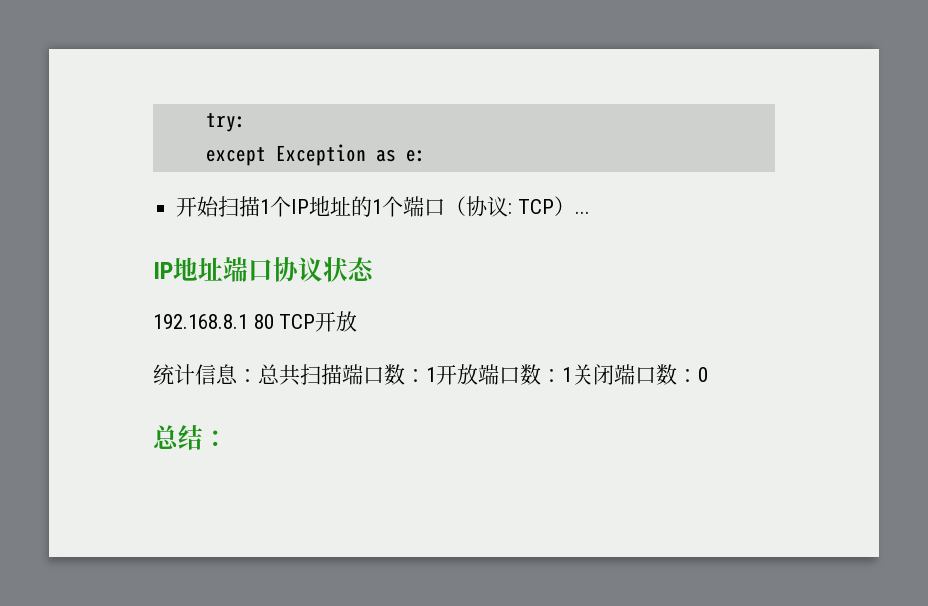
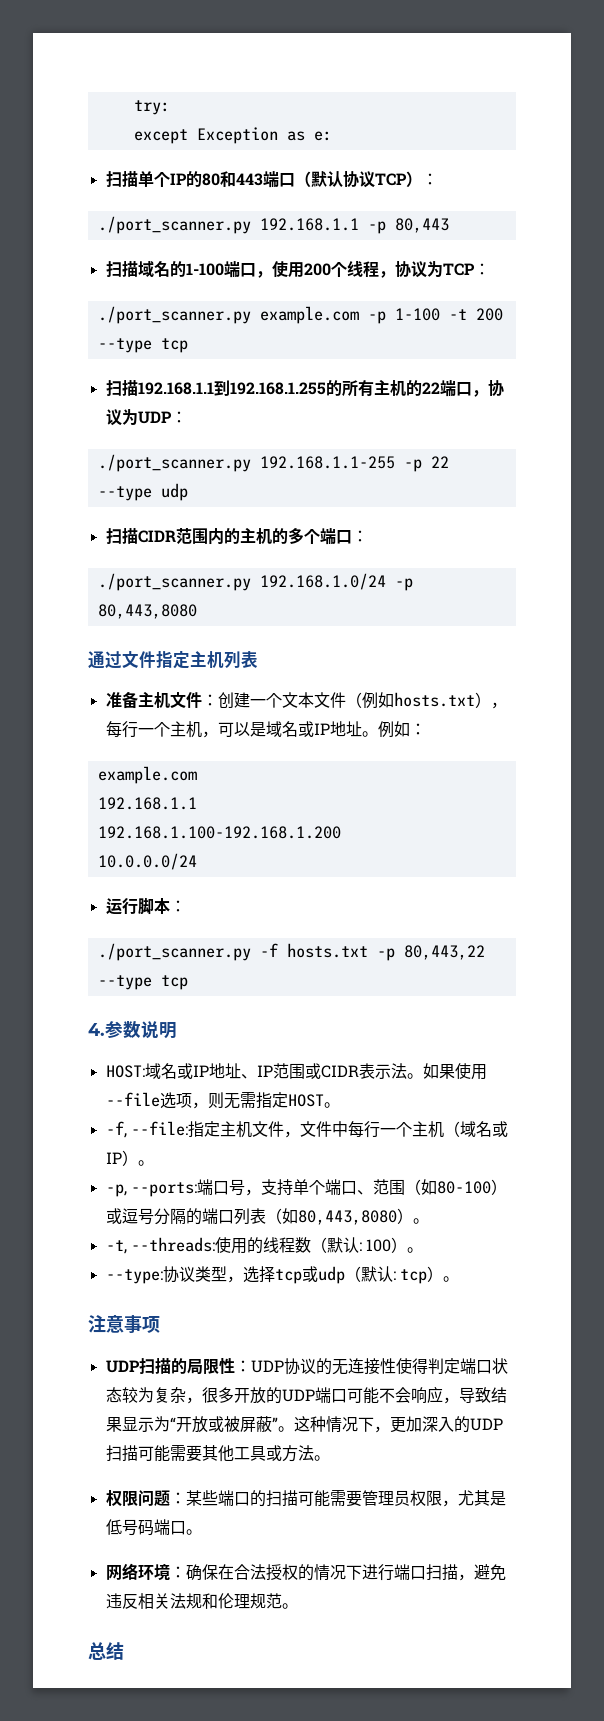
- 开始扫描1个IP地址的1个端口（协议: TCP）...
- IP地址端口协议状态
- 192.168.8.1 80 TCP开放
- 统计信息：总共扫描端口数：1开放端口数：1关闭端口数：0
+ 扫描单个IP的80和443端口（默认协议TCP）：
+ ./port_scanner.py 192.168.1.1 -p 80,443
+ 扫描域名的1-100端口，使用200个线程，协议为TCP：
+ ./port_scanner.py example.com -p 1-100 -t 200 --type tcp
+ 扫描192.168.1.1到192.168.1.255的所有主机的22端口，协议为UDP：
+ ./port_scanner.py 192.168.1.1-255 -p 22 --type udp
+ 扫描CIDR范围内的主机的多个端口：
+ ./port_scanner.py 192.168.1.0/24 -p 80,443,8080
+ 通过文件指定主机列表
+ 准备主机文件：创建一个文本文件（例如hosts.txt），每行一个主机，可以是域名或IP地址。例如：
+ example.com
+ 192.168.1.1
+ 192.168.1.100-192.168.1.200
+ 10.0.0.0/24
+ 运行脚本：
+ ./port_scanner.py -f hosts.txt -p 80,443,22 --type tcp
+ 4.参数说明
+ HOST:域名或IP地址、IP范围或CIDR表示法。如果使用--file选项，则无需指定HOST。
+ -f, --file:指定主机文件，文件中每行一个主机（域名或IP）。
+ -p, --ports:端口号，支持单个端口、范围（如80-100）或逗号分隔的端口列表（如80,443,8080）。
+ -t, --threads:使用的线程数（默认: 100）。
+ --type:协议类型，选择tcp或udp（默认: tcp）。
+ 注意事项
+ UDP扫描的局限性：UDP协议的无连接性使得判定端口状态较为复杂，很多开放的UDP端口可能不会响应，导致结果显示为“开放或被屏蔽”。这种情况下，更加深入的UDP扫描可能需要其他工具或方法。
+ 权限问题：某些端口的扫描可能需要管理员权限，尤其是低号码端口。
+ 网络环境：确保在合法授权的情况下进行端口扫描，避免违反相关法规和伦理规范。
- 总结：
+ 总结

